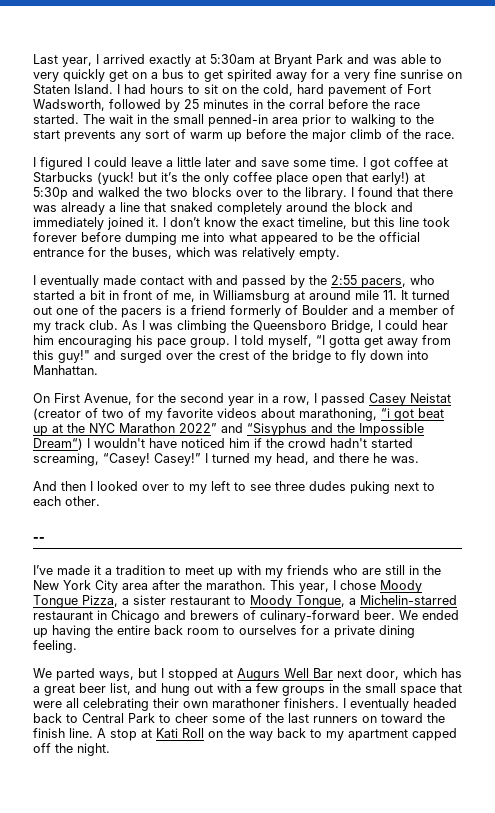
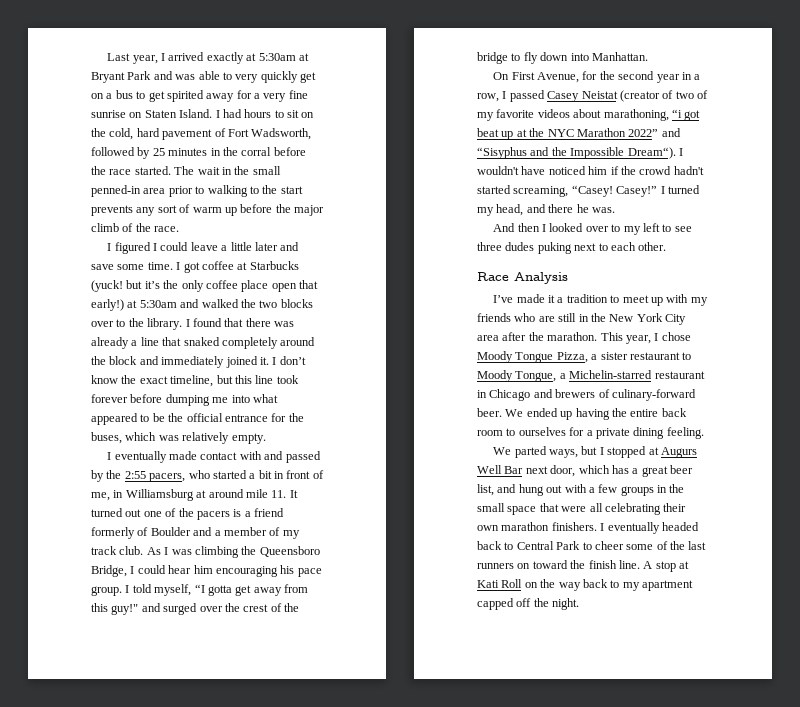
- I got coffee at Starbucks (yuck! but it’s the only coffee place open that early!) at 5:30p and walked the two blocks over to the library.
+ I got coffee at Starbucks (yuck! but it’s the only coffee place open that early!) at 5:30am and walked the two blocks over to the library.
- On First Avenue, for the second year in a row, I passed Casey Neistat (creator of two of my favorite videos about marathoning, “i got beat up at the NYC Marathon 2022” and “Sisyphus and the Impossible Dream“) I wouldn't have noticed him if the crowd hadn't started screaming, “Casey!
+ On First Avenue, for the second year in a row, I passed Casey Neistat (creator of two of my favorite videos about marathoning, “i got beat up at the NYC Marathon 2022” and “Sisyphus and the Impossible Dream“). I wouldn't have noticed him if the crowd hadn't started screaming, “Casey!
- --
+ Race Analysis
- We parted ways, but I stopped at Augurs Well Bar next door, which has a great beer list, and hung out with a few groups in the small space that were all celebrating their own marathoner finishers.
+ We parted ways, but I stopped at Augurs Well Bar next door, which has a great beer list, and hung out with a few groups in the small space that were all celebrating their own marathon finishers.

